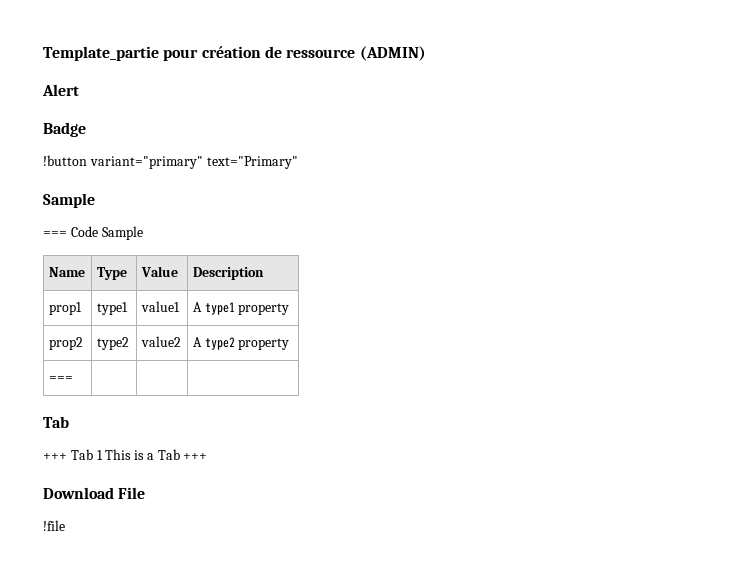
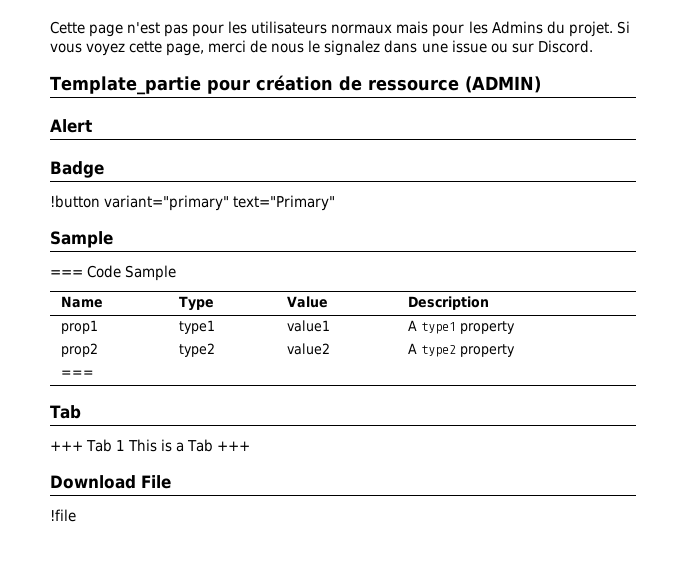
+ Cette page n'est pas pour les utilisateurs normaux mais pour les Admins du projet. Si vous voyez cette page, merci de nous le signalez dans une issue ou sur Discord.

